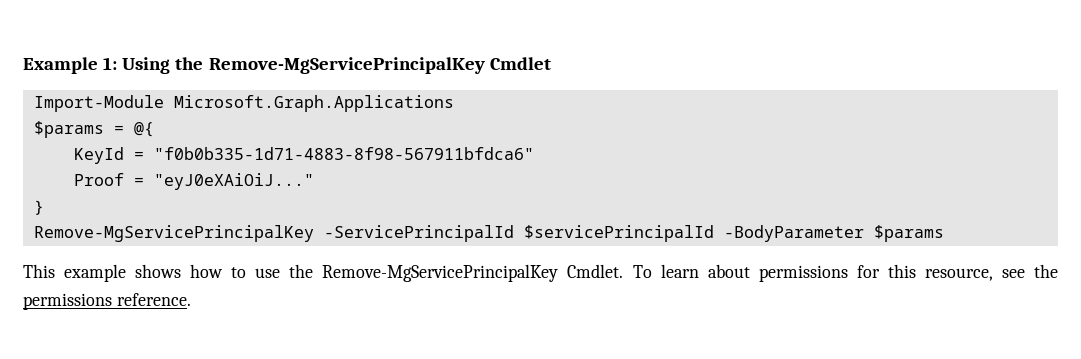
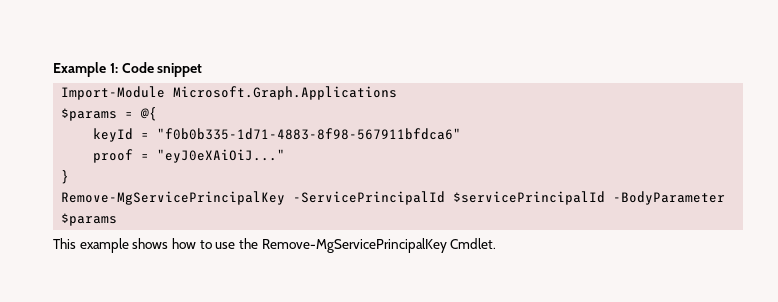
- Example 1: Using the Remove-MgServicePrincipalKey Cmdlet
+ Example 1: Code snippet
- KeyId = "f0b0b335-1d71-4883-8f98-567911bfdca6"
+ keyId = "f0b0b335-1d71-4883-8f98-567911bfdca6"
- Proof = "eyJ0eXAiOiJ..."
+ proof = "eyJ0eXAiOiJ..."
- To learn about permissions for this resource, see the permissions reference.

